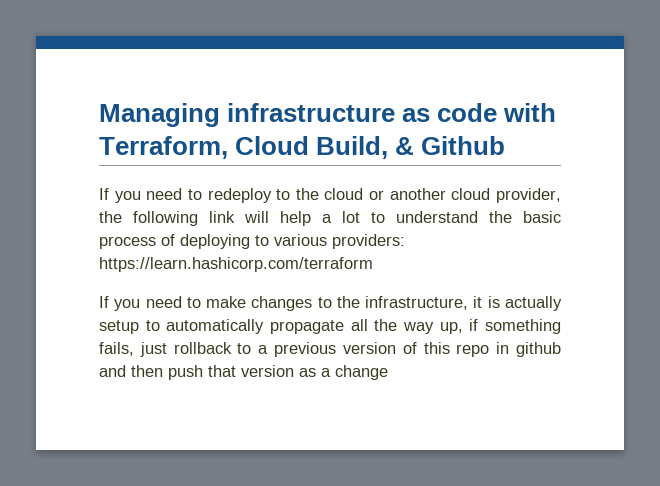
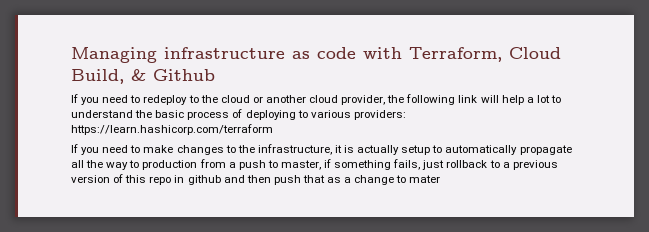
- If you need to make changes to the infrastructure, it is actually setup to automatically propagate all the way up, if something fails, just rollback to a previous version of this repo in github and then push that version as a change
+ If you need to make changes to the infrastructure, it is actually setup to automatically propagate all the way to production from a push to master, if something fails, just rollback to a previous version of this repo in github and then push that as a change to mater

